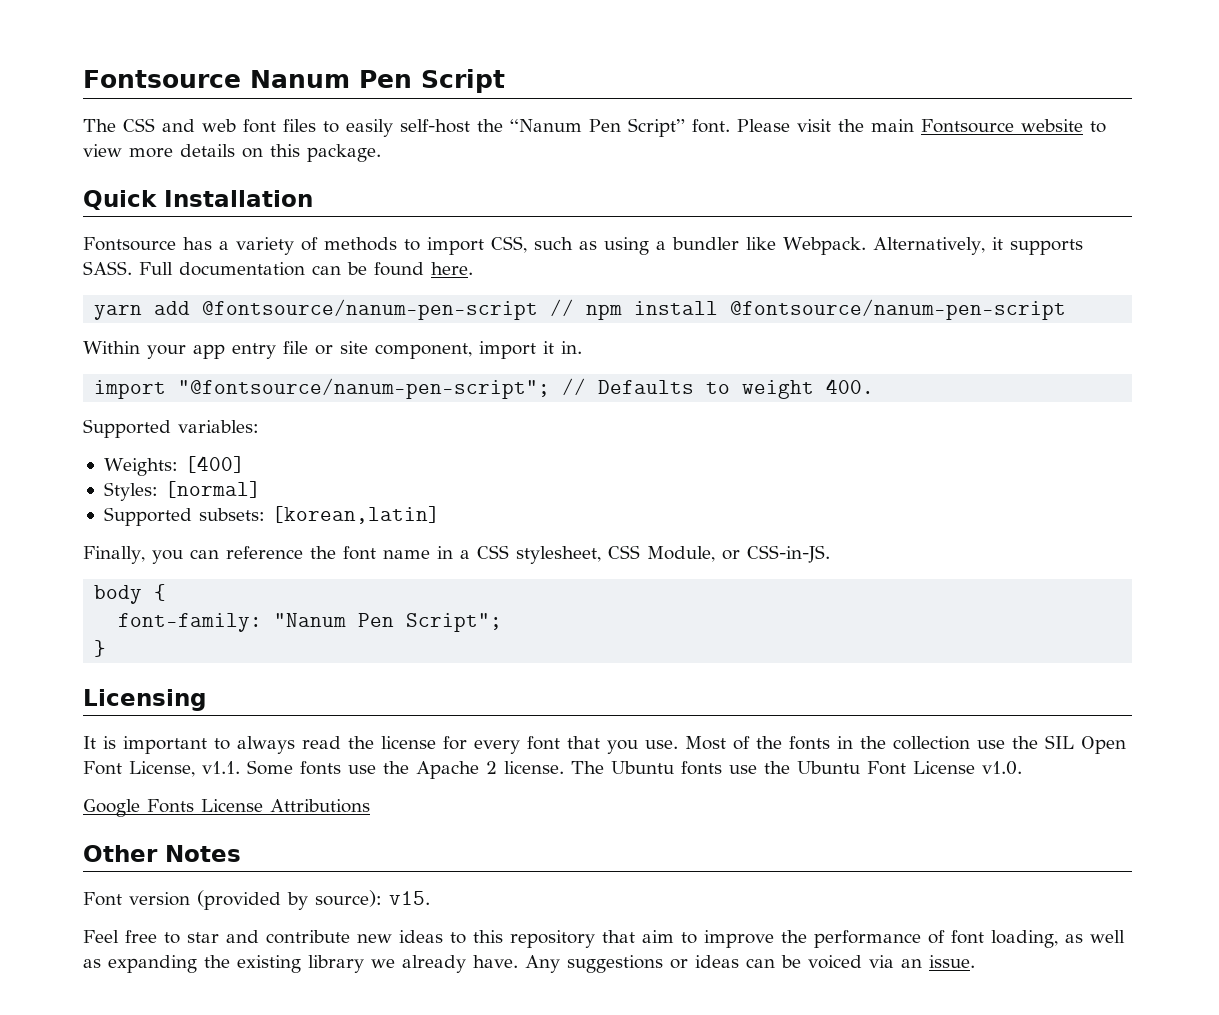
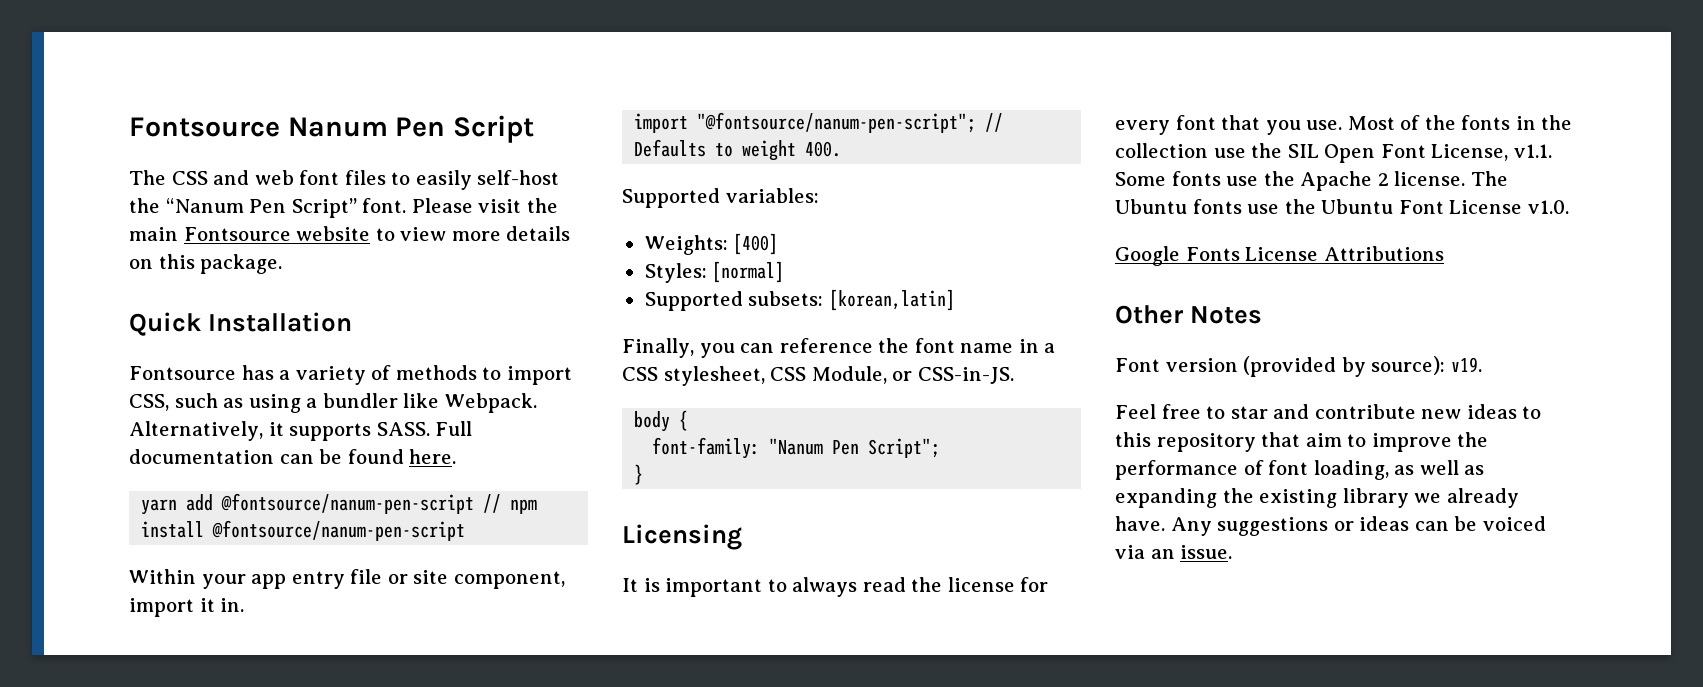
- Font version (provided by source): v15.
+ Font version (provided by source): v19.

